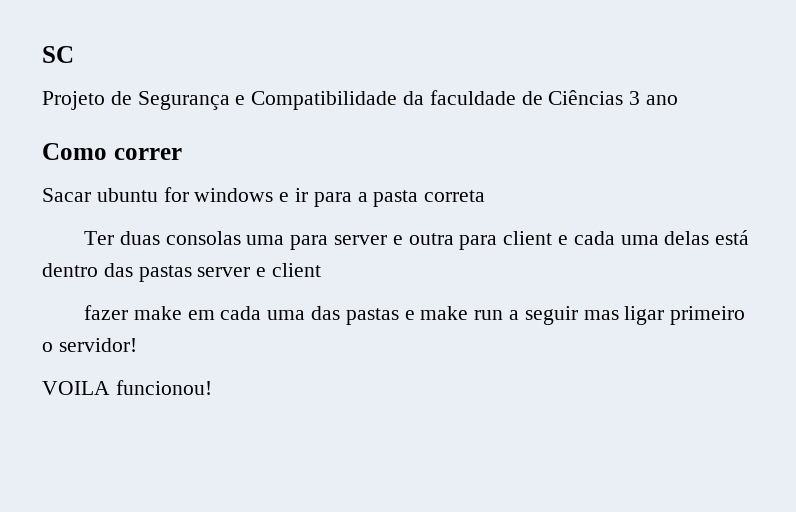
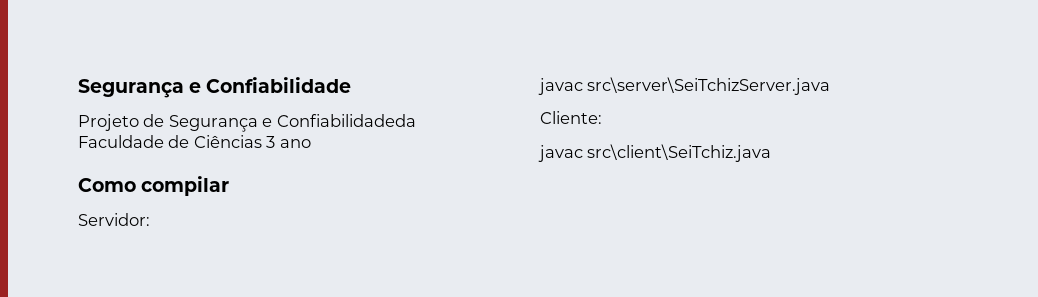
- SC
+ Segurança e Confiabilidade
- Projeto de Segurança e Compatibilidade da faculdade de Ciências 3 ano
+ Projeto de Segurança e Confiabilidadeda Faculdade de Ciências 3 ano
- Como correr
- Sacar ubuntu for windows e ir para a pasta correta
- Ter duas consolas uma para server e outra para client e cada uma delas está dentro das pastas server e client
- fazer make em cada uma das pastas e make run a seguir mas ligar primeiro o servidor!
- VOILA funcionou!
+ Como compilar
+ Servidor:
+ javac src\server\SeiTchizServer.java
+ Cliente:
+ javac src\client\SeiTchiz.java

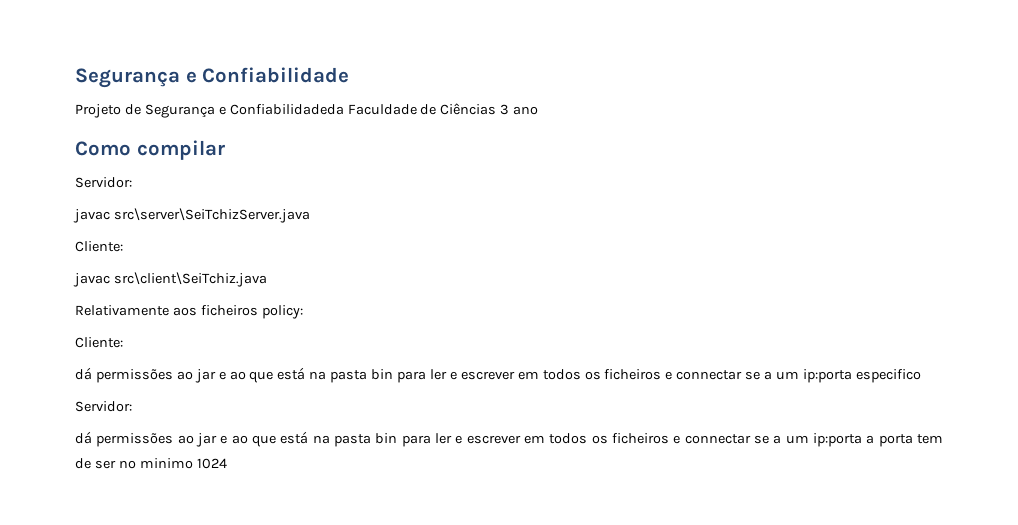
+ Relativamente aos ficheiros policy:
+ Cliente:
+ dá permissões ao jar e ao que está na pasta bin para ler e escrever em todos os ficheiros e connectar se a um ip:porta especifico
+ Servidor:
+ dá permissões ao jar e ao que está na pasta bin para ler e escrever em todos os ficheiros e connectar se a um ip:porta a porta tem de ser no minimo 1024

